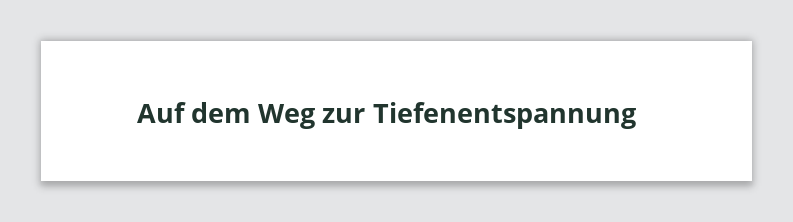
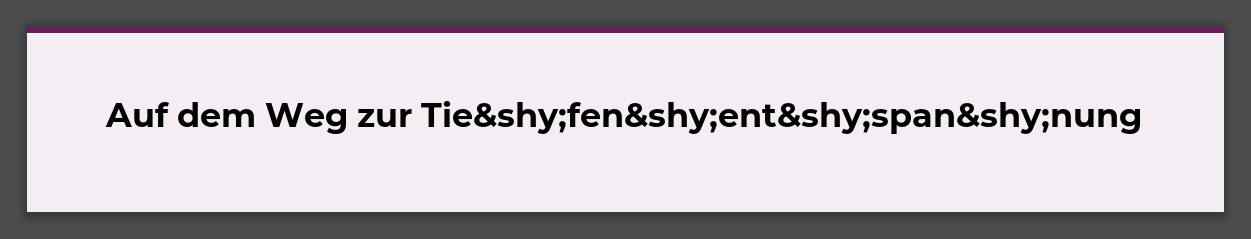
- Auf dem Weg zur Tiefenentspannung
+ Auf dem Weg zur Tie&shy;fen&shy;ent&shy;span&shy;nung

